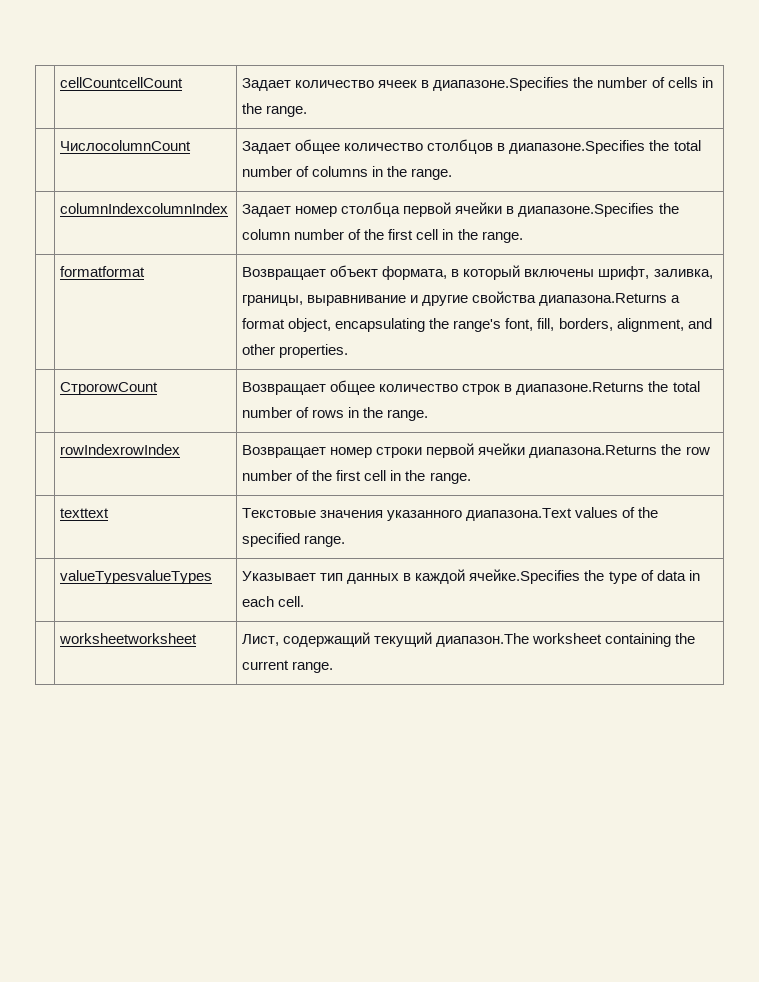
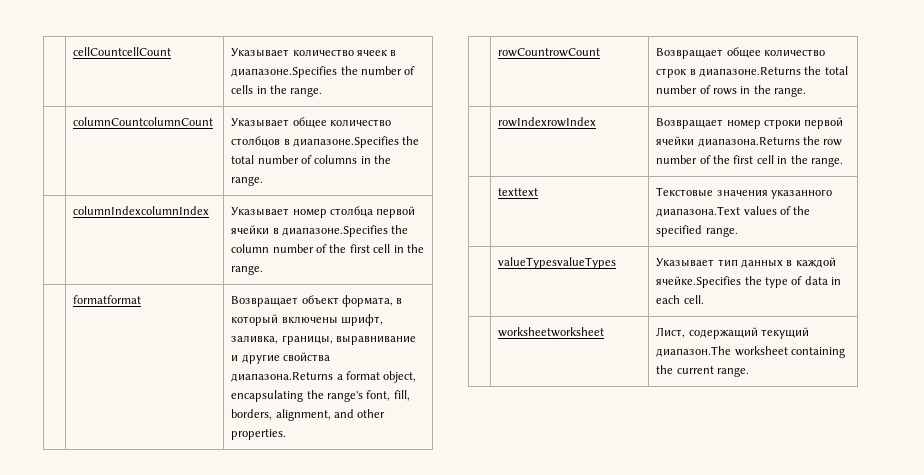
- | cellCountcellCount | Задает количество ячеек в диапазоне.Specifies the number of cells in the range.
+ | cellCountcellCount | Указывает количество ячеек в диапазоне.Specifies the number of cells in the range.
- | ЧислоcolumnCount | Задает общее количество столбцов в диапазоне.Specifies the total number of columns in the range.
+ | columnCountcolumnCount | Указывает общее количество столбцов в диапазоне.Specifies the total number of columns in the range.
- | columnIndexcolumnIndex | Задает номер столбца первой ячейки в диапазоне.Specifies the column number of the first cell in the range.
+ | columnIndexcolumnIndex | Указывает номер столбца первой ячейки в диапазоне.Specifies the column number of the first cell in the range.
- | СтроrowCount | Возвращает общее количество строк в диапазоне.Returns the total number of rows in the range.
+ | rowCountrowCount | Возвращает общее количество строк в диапазоне.Returns the total number of rows in the range.

